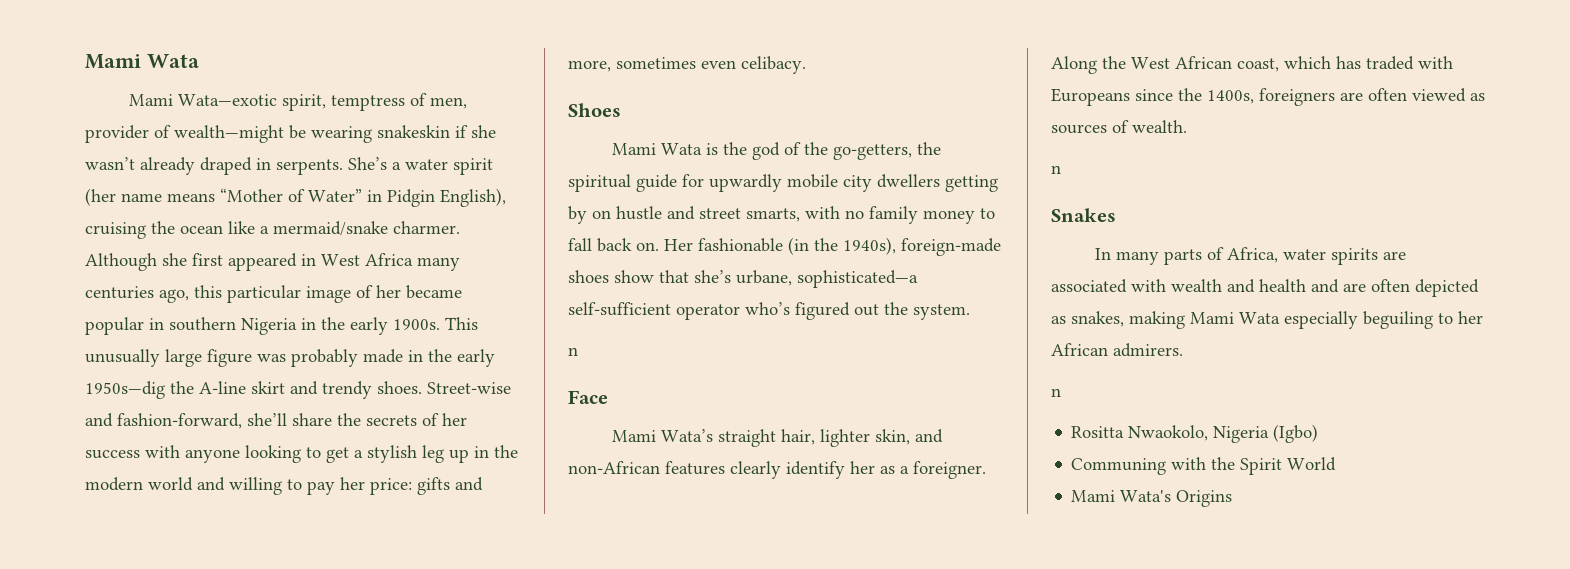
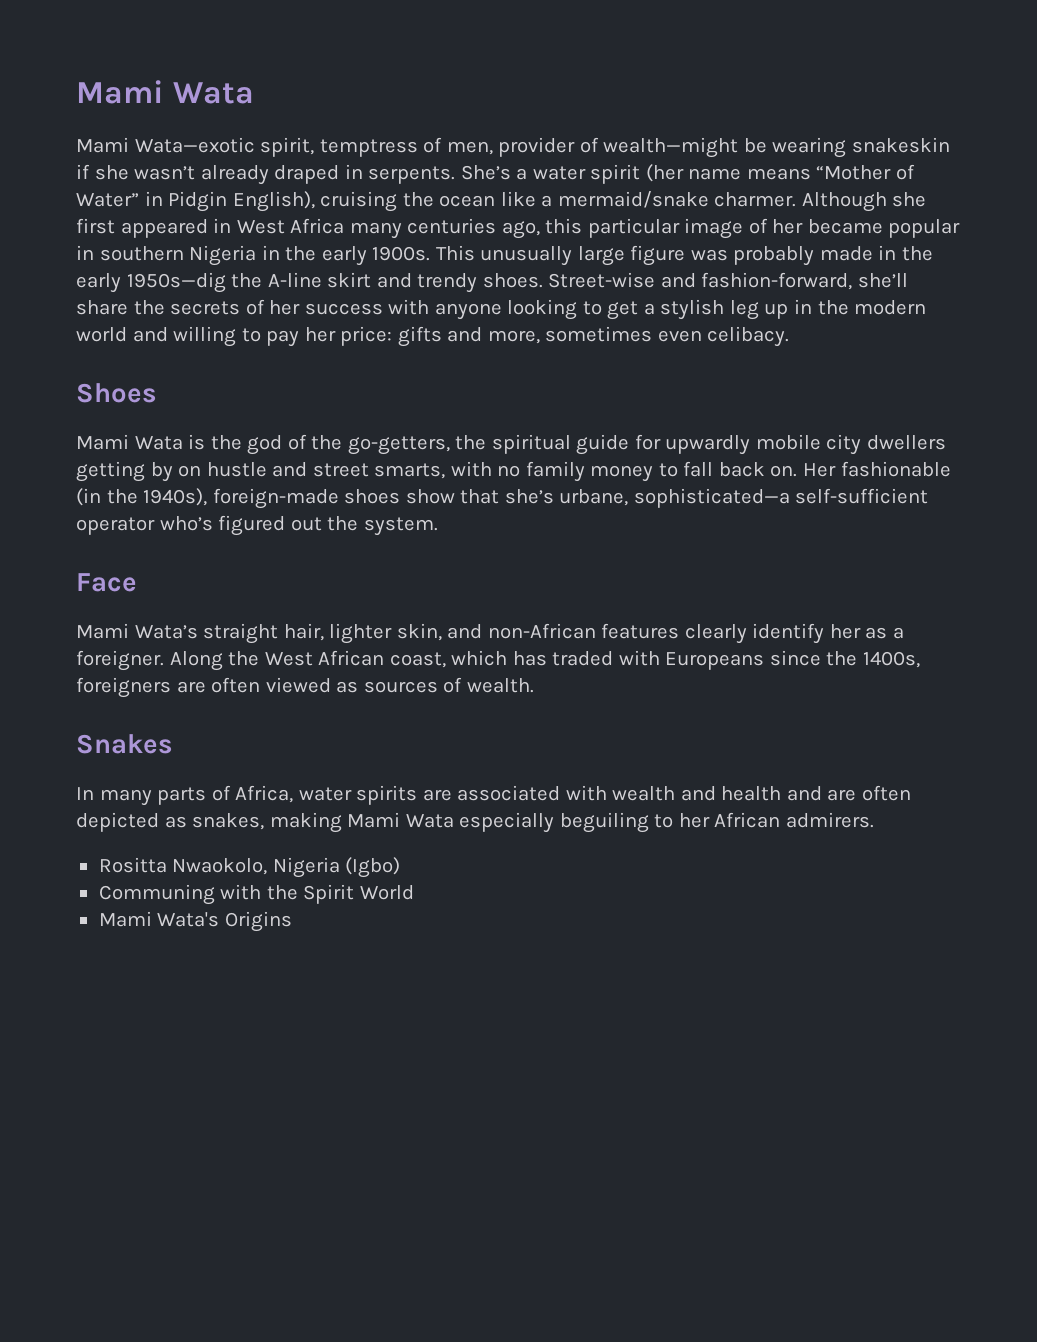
  Her fashionable (in the 1940s), foreign-made shoes show that she’s urbane, sophisticated—a self-sufficient operator who’s figured out the system.
- n
  Along the West African coast, which has traded with Europeans since the 1400s, foreigners are often viewed as sources of wealth.
- n
  In many parts of Africa, water spirits are associated with wealth and health and are often depicted as snakes, making Mami Wata especially beguiling to her African admirers.
- n

